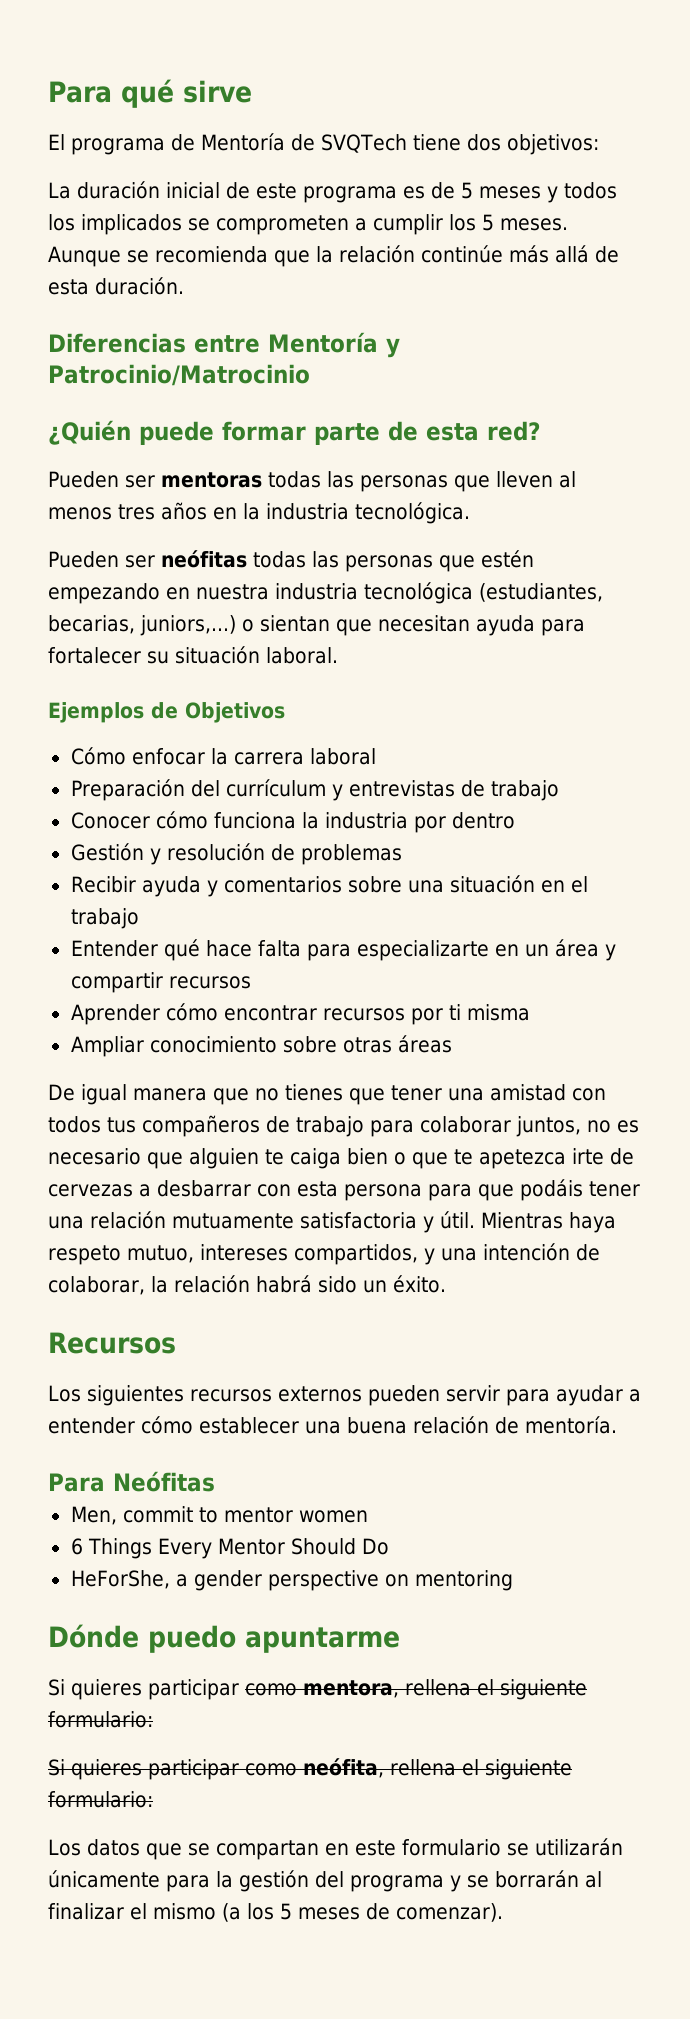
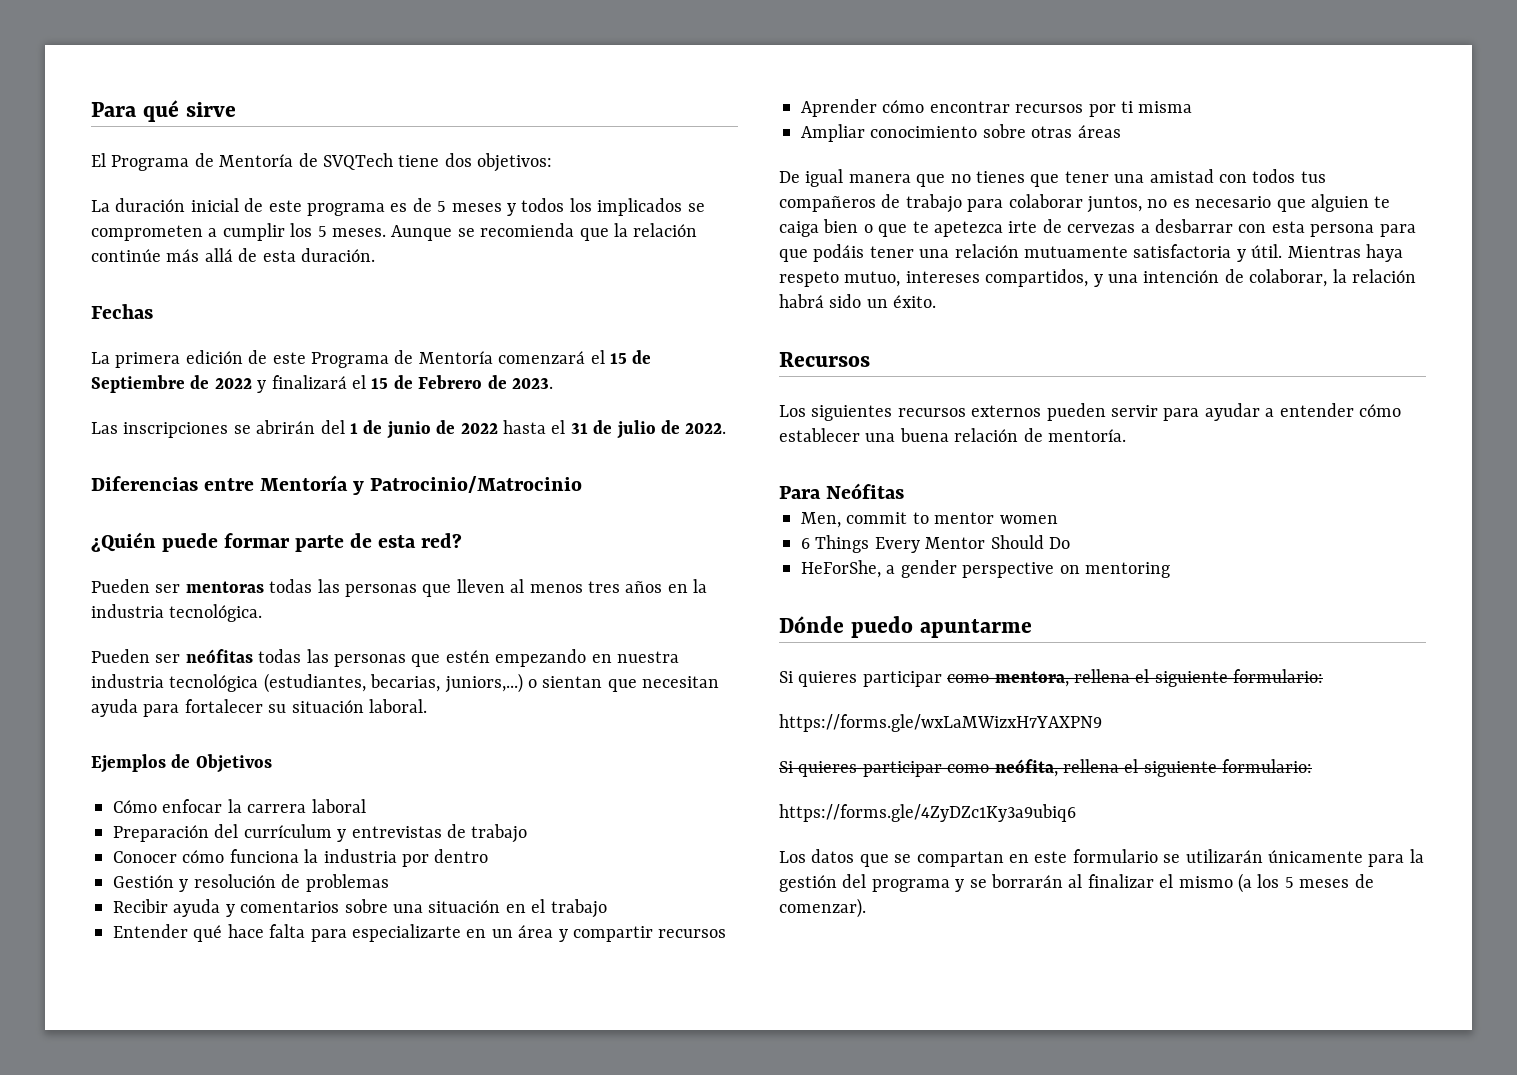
- El programa de Mentoría de SVQTech tiene dos objetivos:
+ El Programa de Mentoría de SVQTech tiene dos objetivos:
+ Fechas
+ La primera edición de este Programa de Mentoría comenzará el 15 de Septiembre de 2022 y finalizará el 15 de Febrero de 2023.
+ Las inscripciones se abrirán del 1 de junio de 2022 hasta el 31 de julio de 2022.
+ https://forms.gle/wxLaMWizxH7YAXPN9
+ https://forms.gle/4ZyDZc1Ky3a9ubiq6

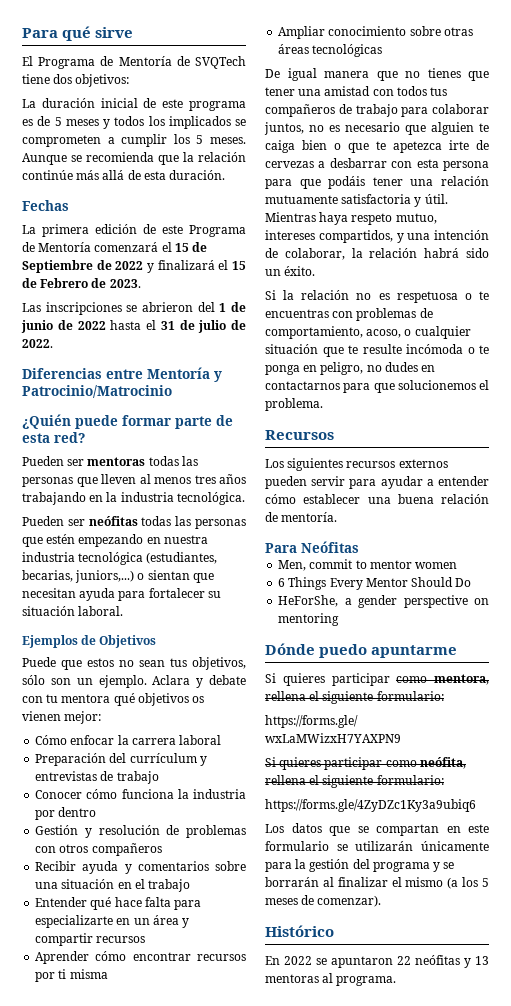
- Las inscripciones se abrirán del 1 de junio de 2022 hasta el 31 de julio de 2022.
+ Las inscripciones se abrieron del 1 de junio de 2022 hasta el 31 de julio de 2022.
- Pueden ser mentoras todas las personas que lleven al menos tres años en la industria tecnológica.
+ Pueden ser mentoras todas las personas que lleven al menos tres años trabajando en la industria tecnológica.
+ Puede que estos no sean tus objetivos, sólo son un ejemplo. Aclara y debate con tu mentora qué objetivos os vienen mejor:
- Gestión y resolución de problemas
+ Gestión y resolución de problemas con otros compañeros
- Ampliar conocimiento sobre otras áreas
+ Ampliar conocimiento sobre otras áreas tecnológicas
+ Si la relación no es respetuosa o te encuentras con problemas de comportamiento, acoso, o cualquier situación que te resulte incómoda o te ponga en peligro, no dudes en contactarnos para que solucionemos el problema.
+ Histórico
+ En 2022 se apuntaron 22 neófitas y 13 mentoras al programa.

